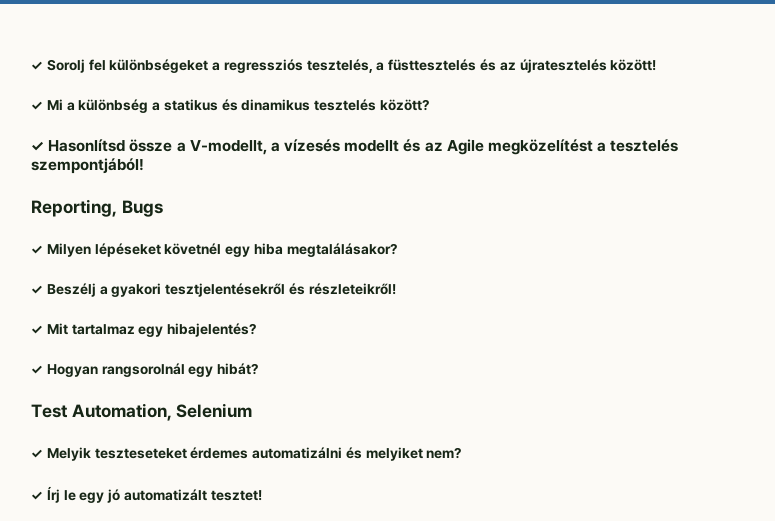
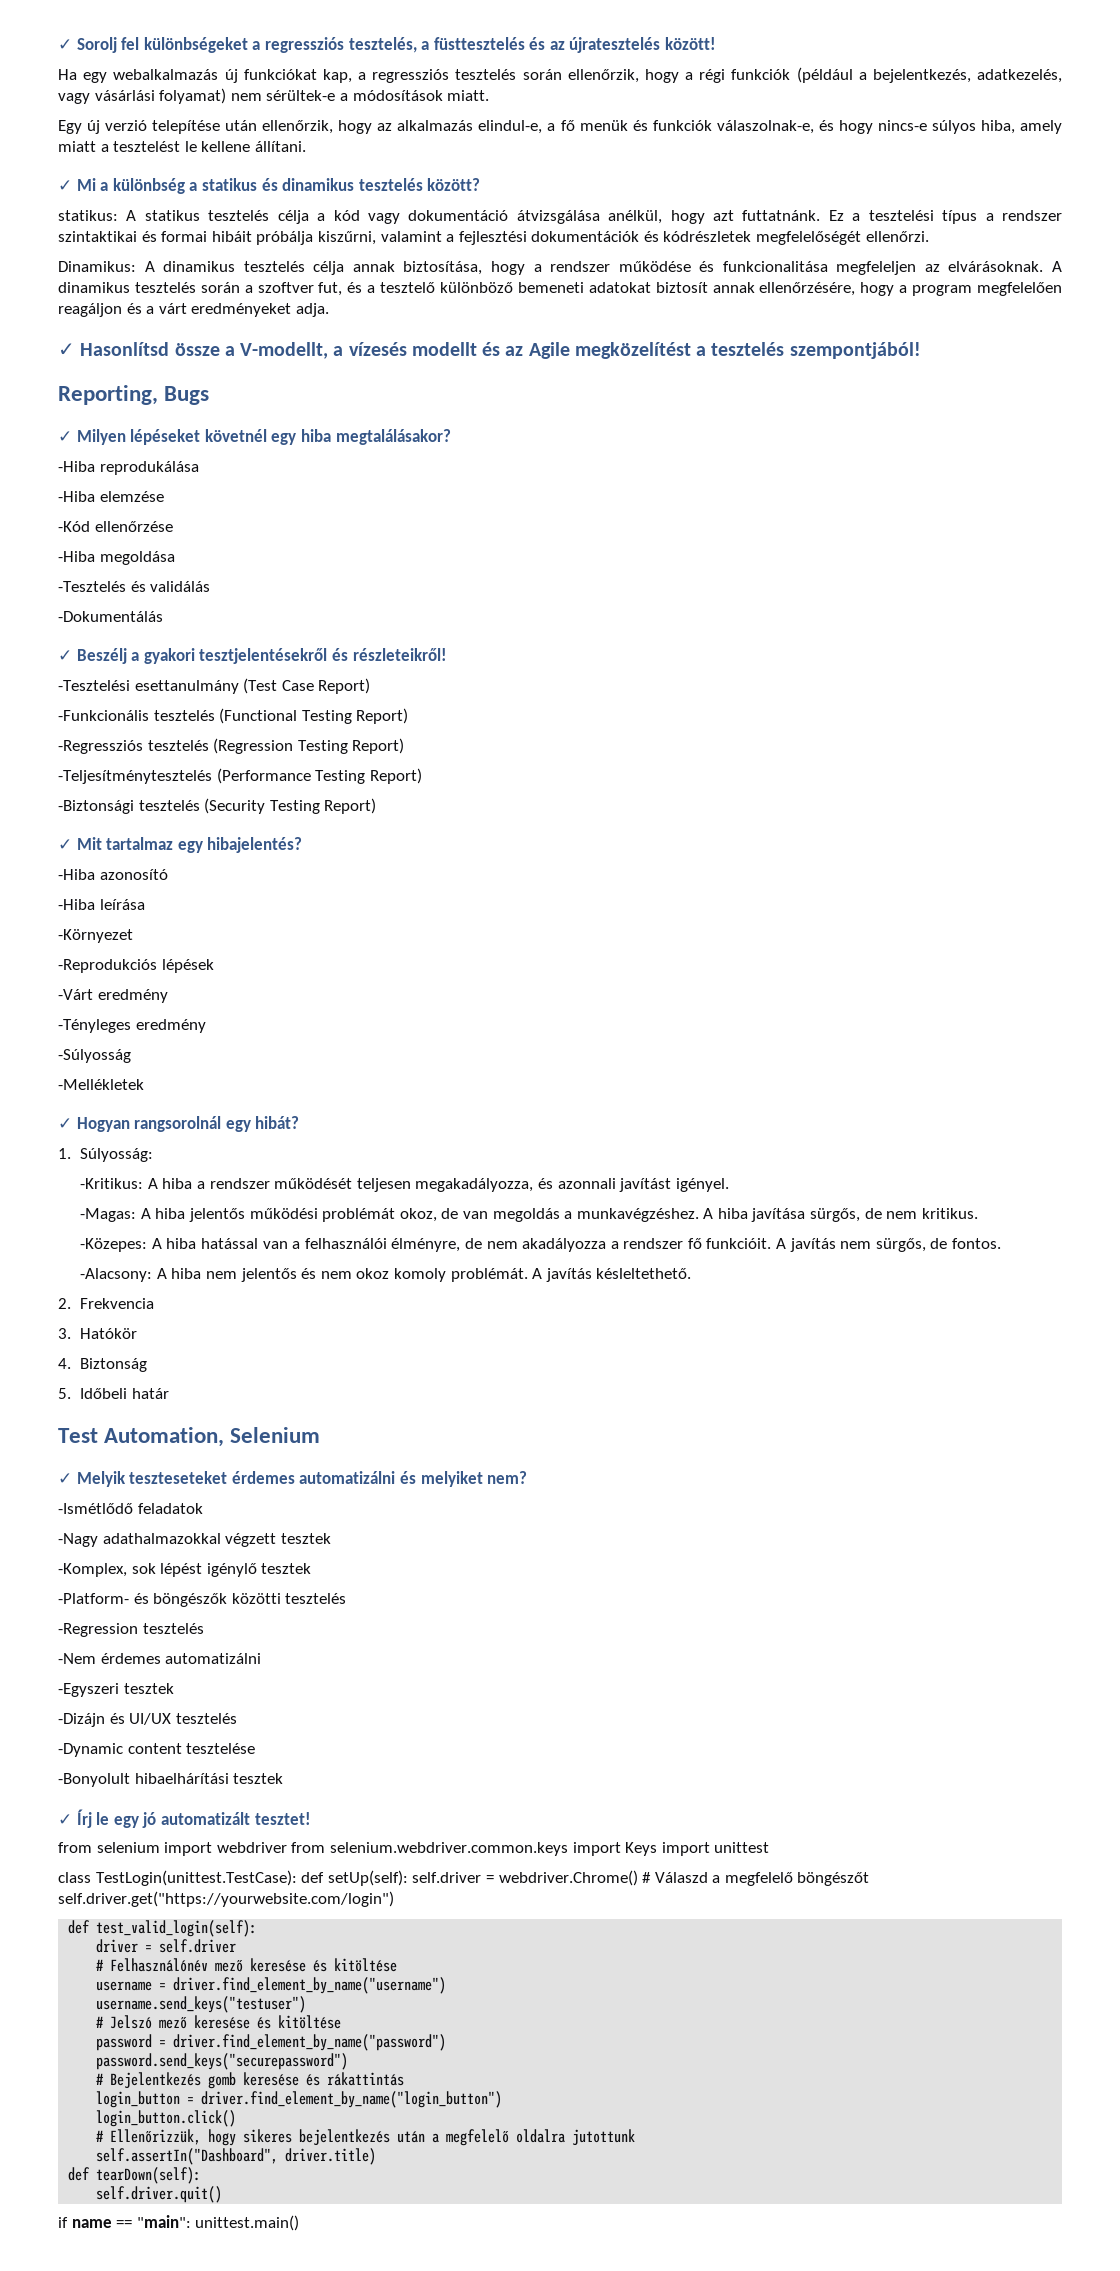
+ Ha egy webalkalmazás új funkciókat kap, a regressziós tesztelés során ellenőrzik, hogy a régi funkciók (például a bejelentkezés, adatkezelés, vagy vásárlási folyamat) nem sérültek-e a módosítások miatt.
+ Egy új verzió telepítése után ellenőrzik, hogy az alkalmazás elindul-e, a fő menük és funkciók válaszolnak-e, és hogy nincs-e súlyos hiba, amely miatt a tesztelést le kellene állítani.
+ statikus: A statikus tesztelés célja a kód vagy dokumentáció átvizsgálása anélkül, hogy azt futtatnánk. Ez a tesztelési típus a rendszer szintaktikai és formai hibáit próbálja kiszűrni, valamint a fejlesztési dokumentációk és kódrészletek megfelelőségét ellenőrzi.
+ Dinamikus: A dinamikus tesztelés célja annak biztosítása, hogy a rendszer működése és funkcionalitása megfeleljen az elvárásoknak. A dinamikus tesztelés során a szoftver fut, és a tesztelő különböző bemeneti adatokat biztosít annak ellenőrzésére, hogy a program megfelelően reagáljon és a várt eredményeket adja.
+ -Hiba reprodukálása
+ -Hiba elemzése
+ -Kód ellenőrzése
+ -Hiba megoldása
+ -Tesztelés és validálás
+ -Dokumentálás
+ -Tesztelési esettanulmány (Test Case Report)
+ -Funkcionális tesztelés (Functional Testing Report)
+ -Regressziós tesztelés (Regression Testing Report)
+ -Teljesítménytesztelés (Performance Testing Report)
+ -Biztonsági tesztelés (Security Testing Report)
+ -Hiba azonosító
+ -Hiba leírása
+ -Környezet
+ -Reprodukciós lépések
+ -Várt eredmény
+ -Tényleges eredmény
+ -Súlyosság
+ -Mellékletek
+ 1. Súlyosság:
+ -Kritikus: A hiba a rendszer működését teljesen megakadályozza, és azonnali javítást igényel.
+ -Magas: A hiba jelentős működési problémát okoz, de van megoldás a munkavégzéshez. A hiba javítása sürgős, de nem kritikus.
+ -Közepes: A hiba hatással van a felhasználói élményre, de nem akadályozza a rendszer fő funkcióit. A javítás nem sürgős, de fontos.
+ -Alacsony: A hiba nem jelentős és nem okoz komoly problémát. A javítás késleltethető.
+ 2. Frekvencia
+ 3. Hatókör
+ 4. Biztonság
+ 5. Időbeli határ
+ -Ismétlődő feladatok
+ -Nagy adathalmazokkal végzett tesztek
+ -Komplex, sok lépést igénylő tesztek
+ -Platform- és böngészők közötti tesztelés
+ -Regression tesztelés
+ -Nem érdemes automatizálni
+ -Egyszeri tesztek
+ -Dizájn és UI/UX tesztelés
+ -Dynamic content tesztelése
+ -Bonyolult hibaelhárítási tesztek
+ from selenium import webdriver from selenium.webdriver.common.keys import Keys import unittest
+ class TestLogin(unittest.TestCase): def setUp(self): self.driver = webdriver.Chrome() # Válaszd a megfelelő böngészőt self.driver.get("https://yourwebsite.com/login")
+ def test_valid_login(self):
+ driver = self.driver
+ # Felhasználónév mező keresése és kitöltése
+ username = driver.find_element_by_name("username")
+ username.send_keys("testuser")
+ # Jelszó mező keresése és kitöltése
+ password = driver.find_element_by_name("password")
+ password.send_keys("securepassword")
+ # Bejelentkezés gomb keresése és rákattintás
+ login_button = driver.find_element_by_name("login_button")
+ login_button.click()
+ # Ellenőrizzük, hogy sikeres bejelentkezés után a megfelelő oldalra jutottunk
+ self.assertIn("Dashboard", driver.title)
+ def tearDown(self):
+ self.driver.quit()
+ if name == "main": unittest.main()

